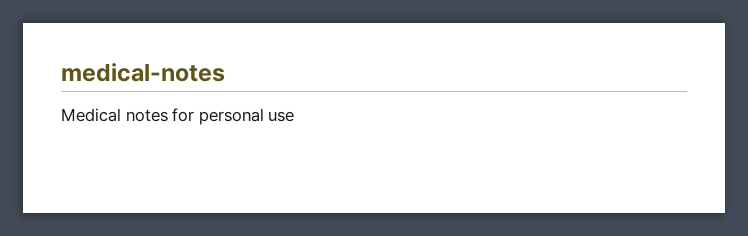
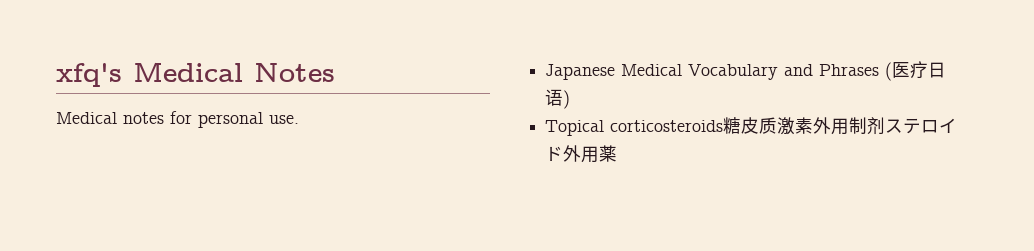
- medical-notes
+ xfq's Medical Notes
- Medical notes for personal use
+ Medical notes for personal use.
+ Japanese Medical Vocabulary and Phrases (医疗日语)
+ Topical corticosteroids糖皮质激素外用制剂ステロイド外用薬

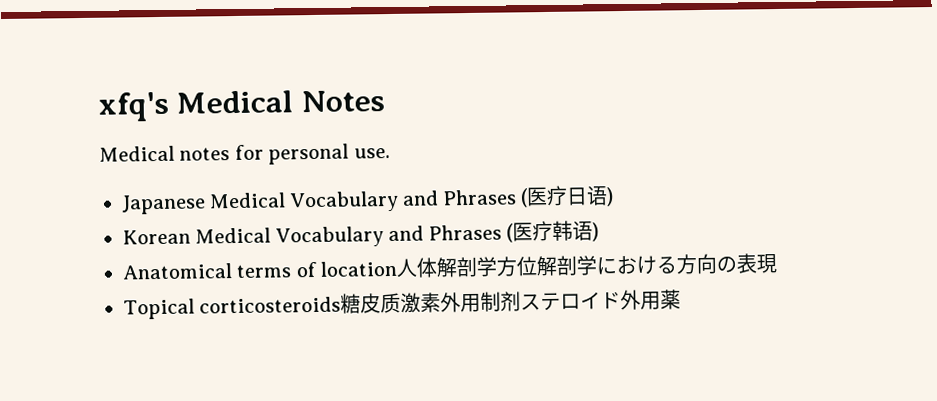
+ Korean Medical Vocabulary and Phrases (医疗韩语)
+ Anatomical terms of location人体解剖学方位解剖学における方向の表現

